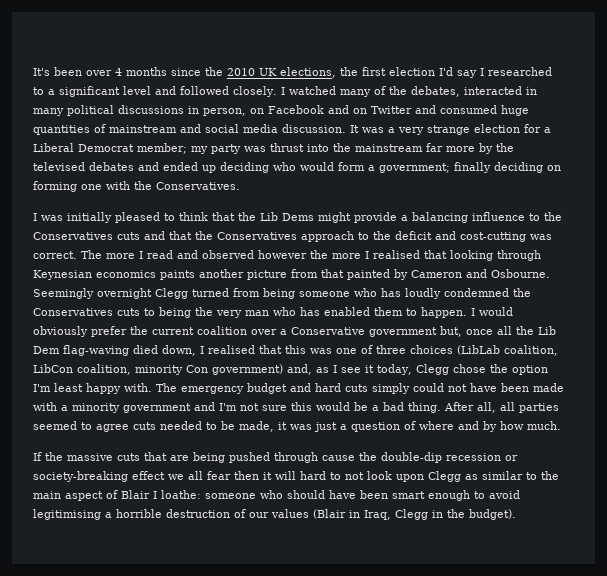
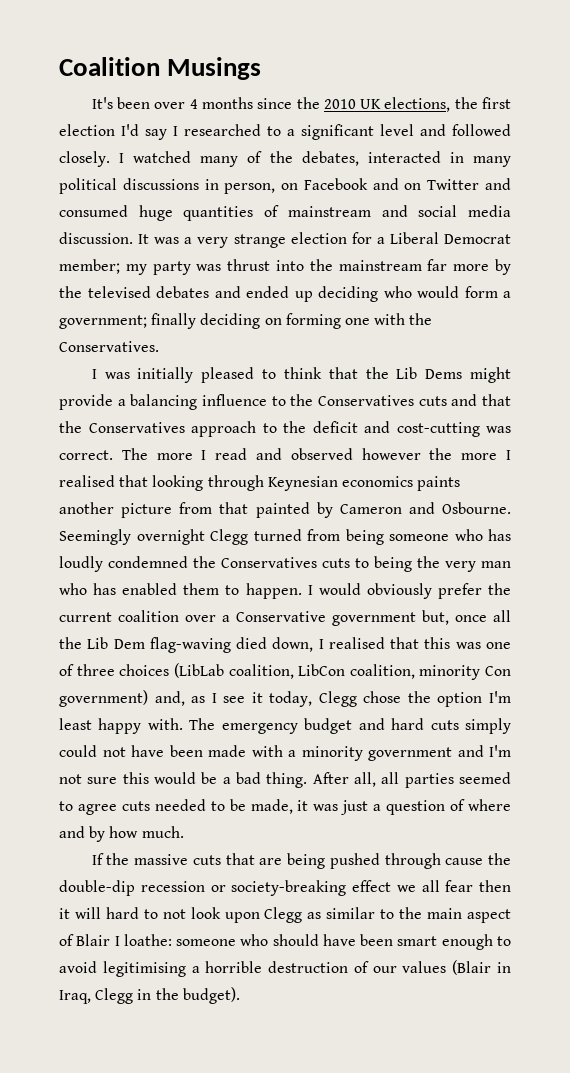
+ Coalition Musings

